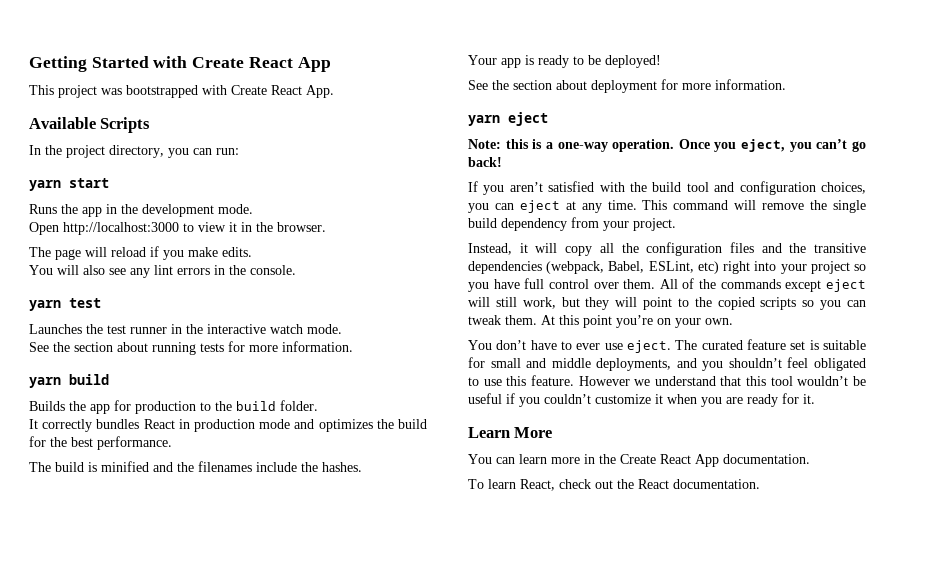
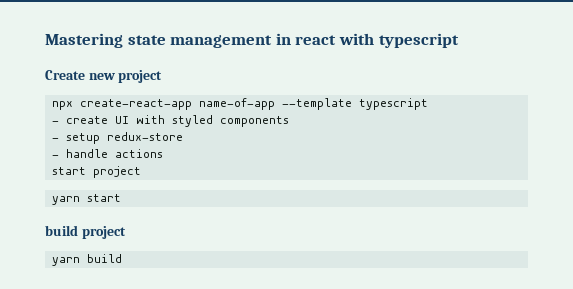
- Getting Started with Create React App
- This project was bootstrapped with Create React App.
- Available Scripts
- In the project directory, you can run:
+ Mastering state management in react with typescript
+ Create new project
+ npx create-react-app name-of-app --template typescript
+ - create UI with styled components
+ - setup redux-store
+ - handle actions
+ start project
  yarn start
- Runs the app in the development mode.
- Open http://localhost:3000 to view it in the browser.
- The page will reload if you make edits.
- You will also see any lint errors in the console.
- yarn test
- Launches the test runner in the interactive watch mode.
- See the section about running tests for more information.
+ build project
  yarn build
- Builds the app for production to the build folder.
- It correctly bundles React in production mode and optimizes the build for the best performance.
- The build is minified and the filenames include the hashes.
- Your app is ready to be deployed!
- See the section about deployment for more information.
- yarn eject
- Note: this is a one-way operation. Once you eject, you can’t go back!
- If you aren’t satisfied with the build tool and configuration choices, you can eject at any time. This command will remove the single build dependency from your project.
- Instead, it will copy all the configuration files and the transitive dependencies (webpack, Babel, ESLint, etc) right into your project so you have full control over them. All of the commands except eject will still work, but they will point to the copied scripts so you can tweak them. At this point you’re on your own.
- You don’t have to ever use eject. The curated feature set is suitable for small and middle deployments, and you shouldn’t feel obligated to use this feature. However we understand that this tool wouldn’t be useful if you couldn’t customize it when you are ready for it.
- Learn More
- You can learn more in the Create React App documentation.
- To learn React, check out the React documentation.

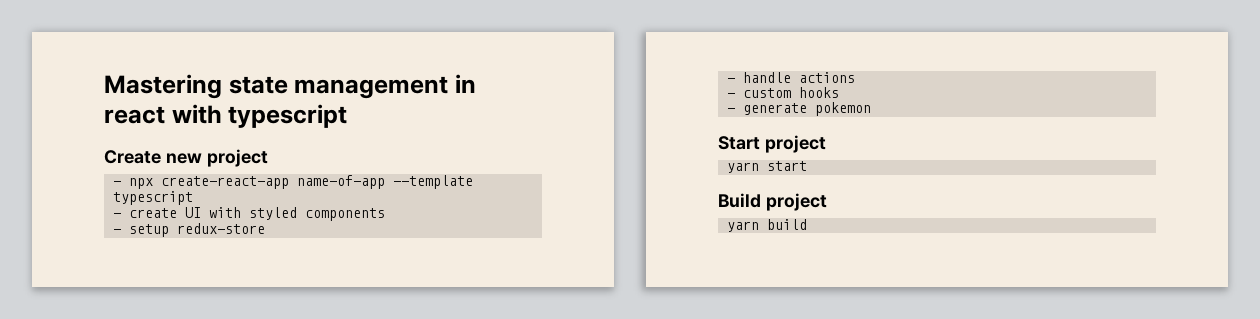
- npx create-react-app name-of-app --template typescript
+ - npx create-react-app name-of-app --template typescript
- start project
+ - custom hooks
+ - generate pokemon
+ Start project
- build project
+ Build project

